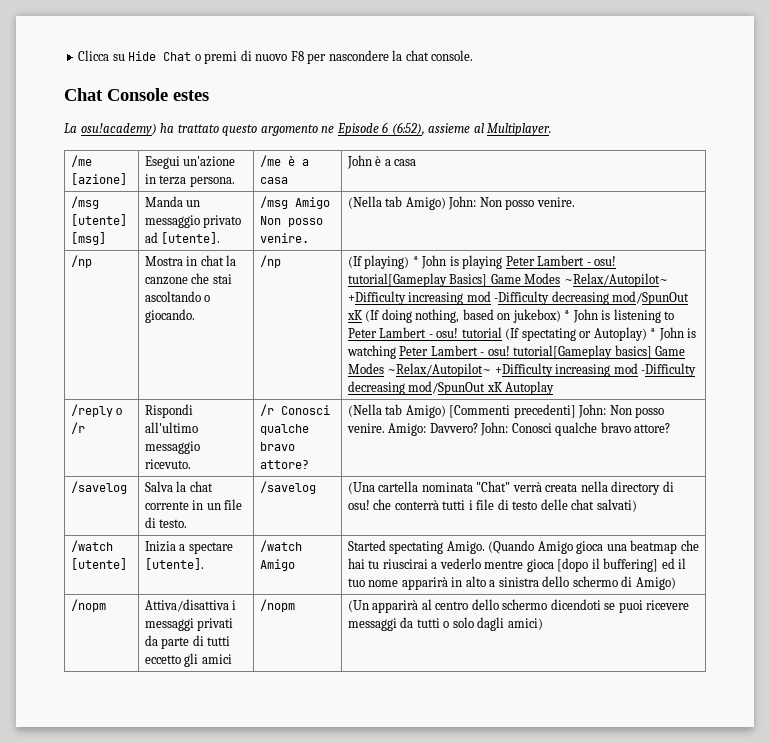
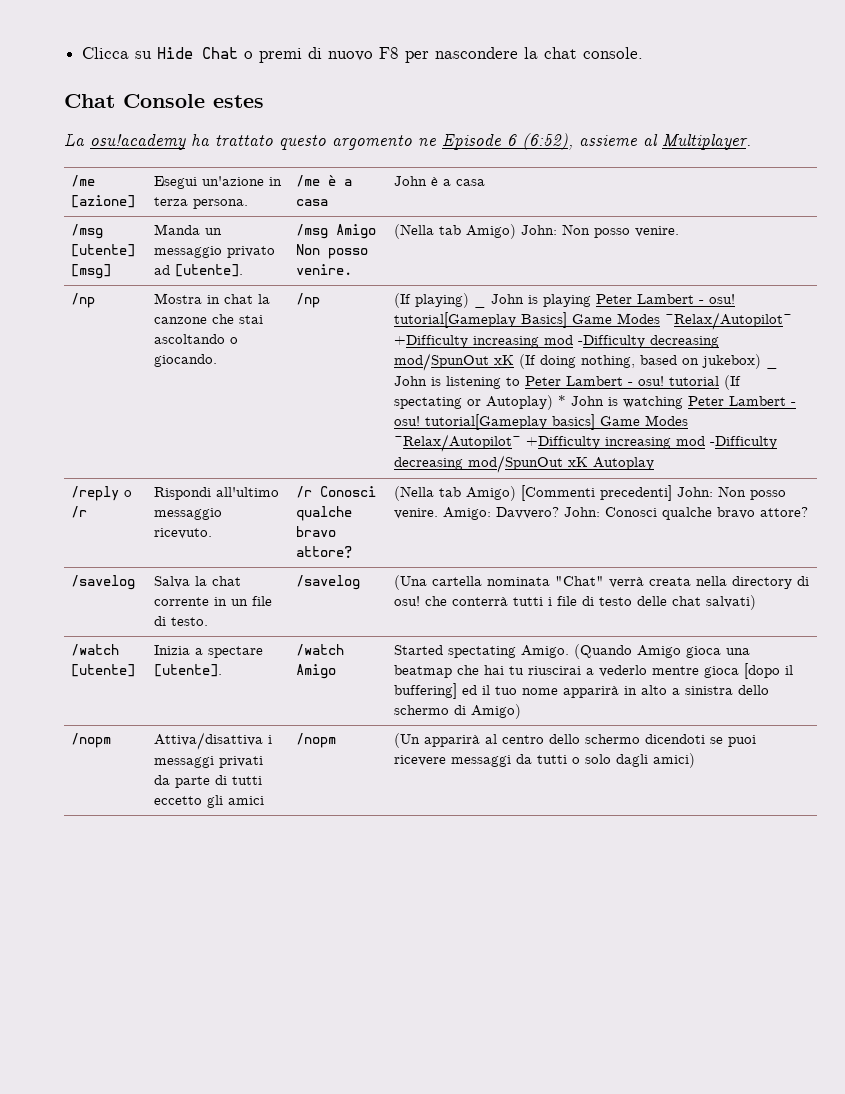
- La osu!academy) ha trattato questo argomento ne Episode 6 (6:52), assieme al Multiplayer.
+ La osu!academy ha trattato questo argomento ne Episode 6 (6:52), assieme al Multiplayer.
- (If playing) * John is playing Peter Lambert - osu! tutorial[Gameplay Basics] Game Modes ~Relax/Autopilot~ +Difficulty increasing mod -Difficulty decreasing mod/SpunOut xK (If doing nothing, based on jukebox) * John is listening to Peter Lambert - osu! tutorial (If spectating or Autoplay) * John is watching Peter Lambert - osu! tutorial[Gameplay basics] Game Modes ~Relax/Autopilot~ +Difficulty increasing mod -Difficulty decreasing mod/SpunOut xK Autoplay
+ (If playing) _ John is playing Peter Lambert - osu! tutorial[Gameplay Basics] Game Modes ~Relax/Autopilot~ +Difficulty increasing mod -Difficulty decreasing mod/SpunOut xK (If doing nothing, based on jukebox) _ John is listening to Peter Lambert - osu! tutorial (If spectating or Autoplay) * John is watching Peter Lambert - osu! tutorial[Gameplay basics] Game Modes ~Relax/Autopilot~ +Difficulty increasing mod -Difficulty decreasing mod/SpunOut xK Autoplay

